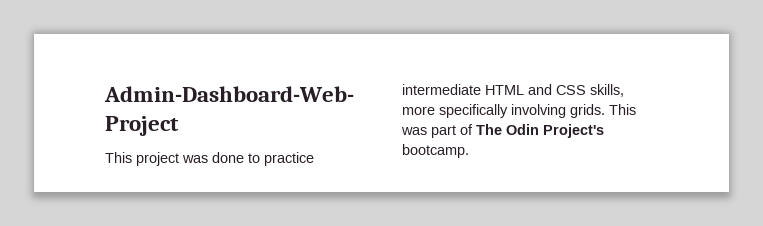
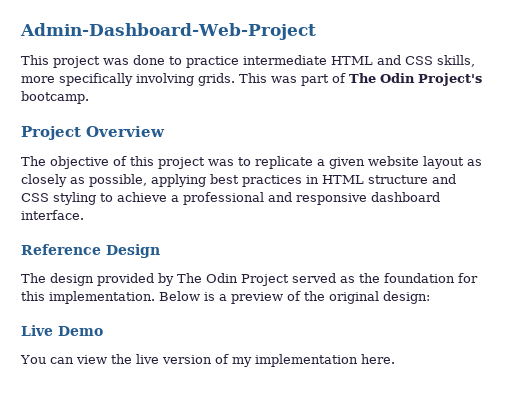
+ Project Overview
+ The objective of this project was to replicate a given website layout as closely as possible, applying best practices in HTML structure and CSS styling to achieve a professional and responsive dashboard interface.
+ Reference Design
+ The design provided by The Odin Project served as the foundation for this implementation. Below is a preview of the original design:
+ Live Demo
+ You can view the live version of my implementation here.

